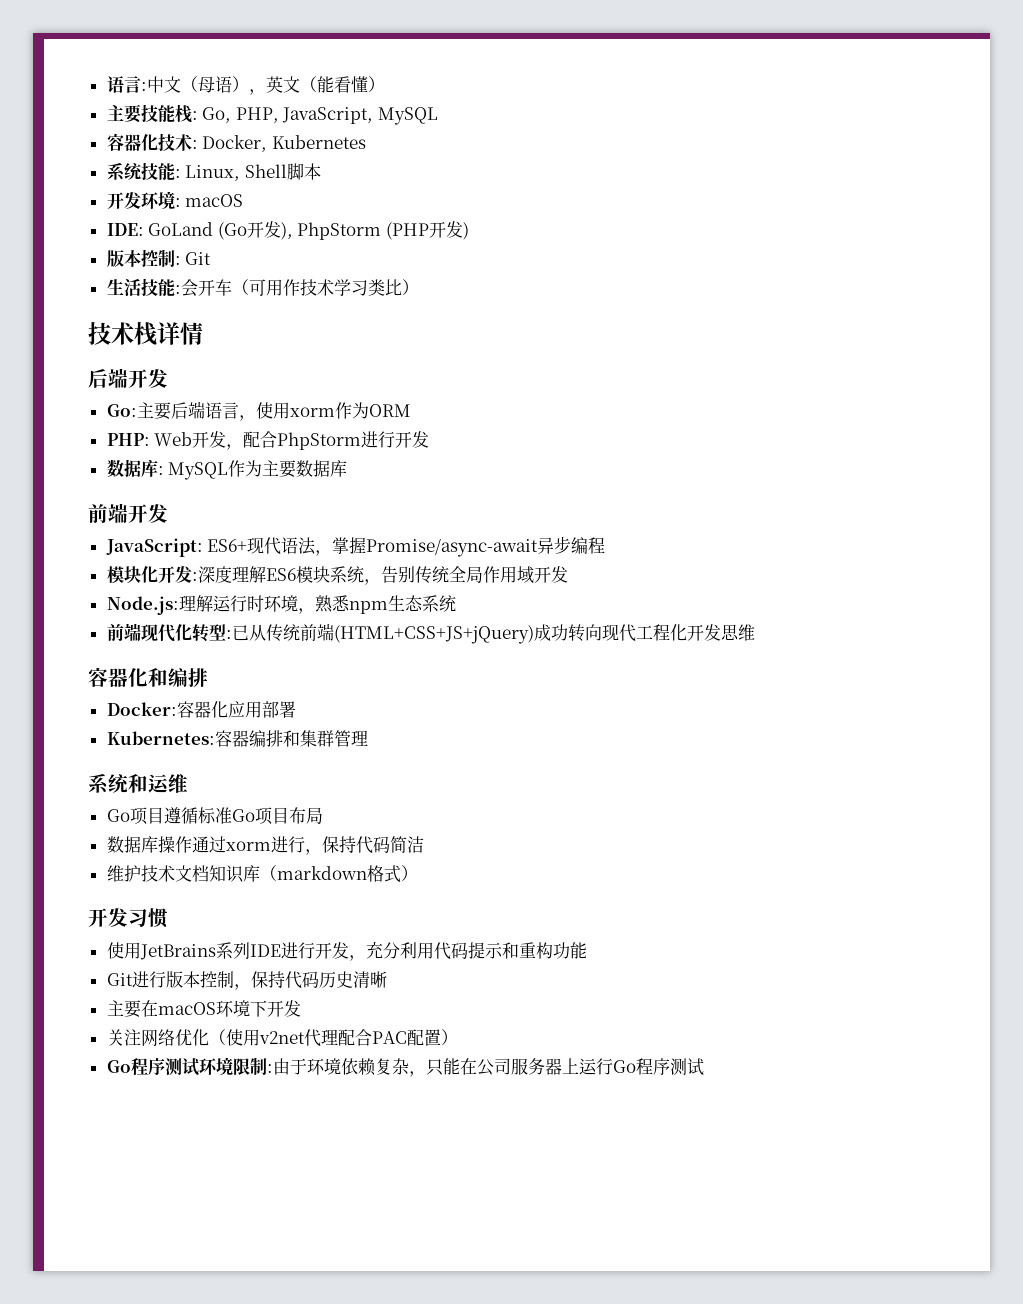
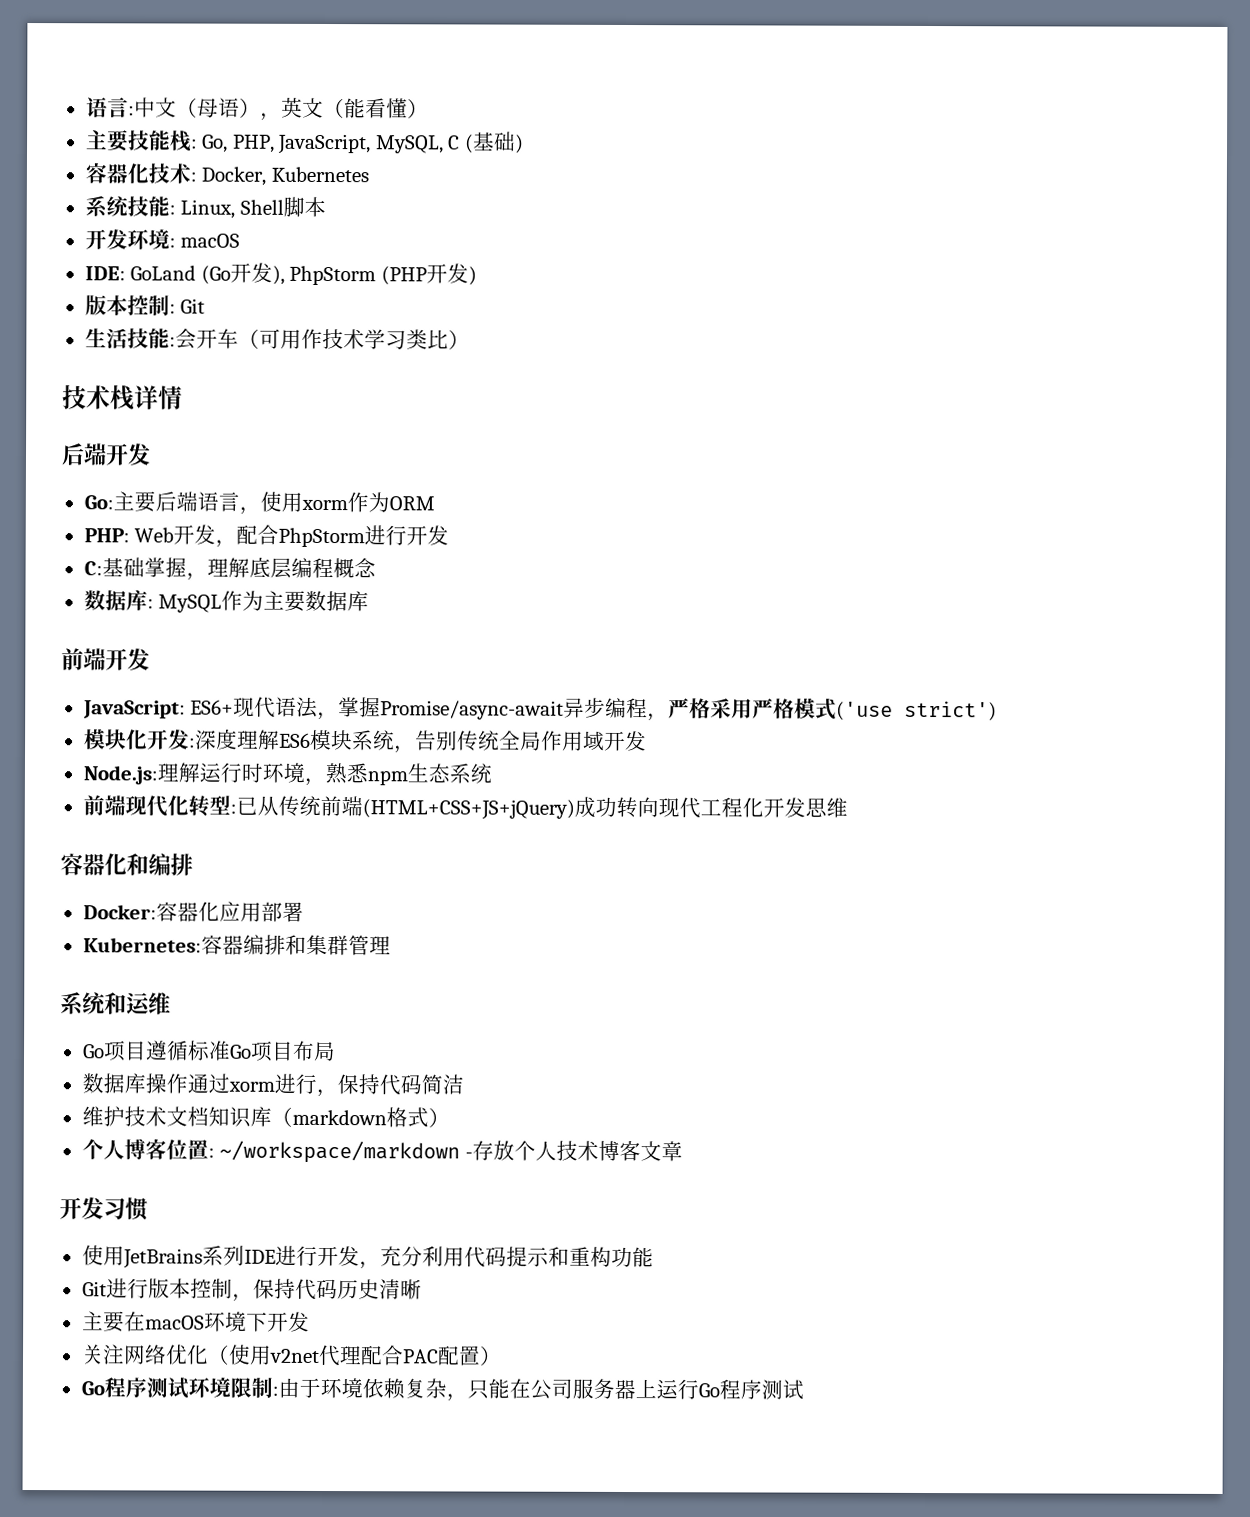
- 主要技能栈: Go, PHP, JavaScript, MySQL
+ 主要技能栈: Go, PHP, JavaScript, MySQL, C (基础)
+ C:基础掌握，理解底层编程概念
- JavaScript: ES6+现代语法，掌握Promise/async-await异步编程
+ JavaScript: ES6+现代语法，掌握Promise/async-await异步编程，严格采用严格模式('use strict')
+ 个人博客位置: ~/workspace/markdown -存放个人技术博客文章

